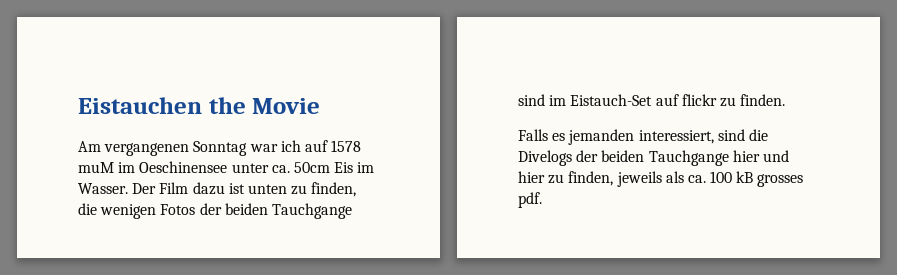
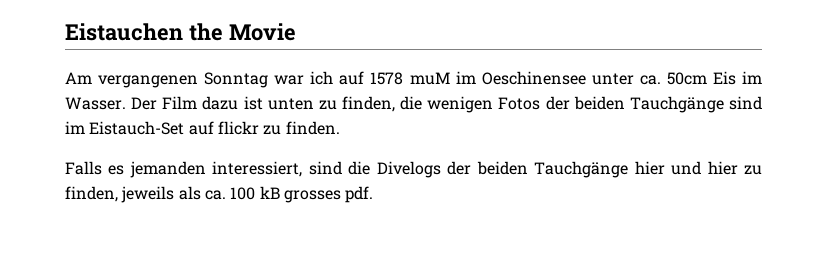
- Der Film dazu ist unten zu finden, die wenigen Fotos der beiden Tauchgange sind im Eistauch-Set auf flickr zu finden.
+ Der Film dazu ist unten zu finden, die wenigen Fotos der beiden Tauchgänge sind im Eistauch-Set auf flickr zu finden.
- Falls es jemanden interessiert, sind die Divelogs der beiden Tauchgange hier und hier zu finden, jeweils als ca. 100 kB grosses pdf.
+ Falls es jemanden interessiert, sind die Divelogs der beiden Tauchgänge hier und hier zu finden, jeweils als ca. 100 kB grosses pdf.

